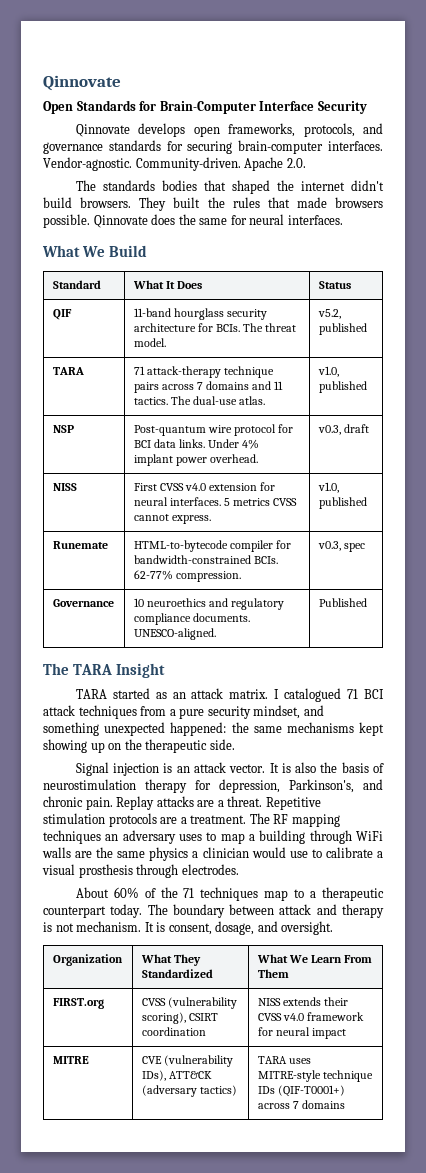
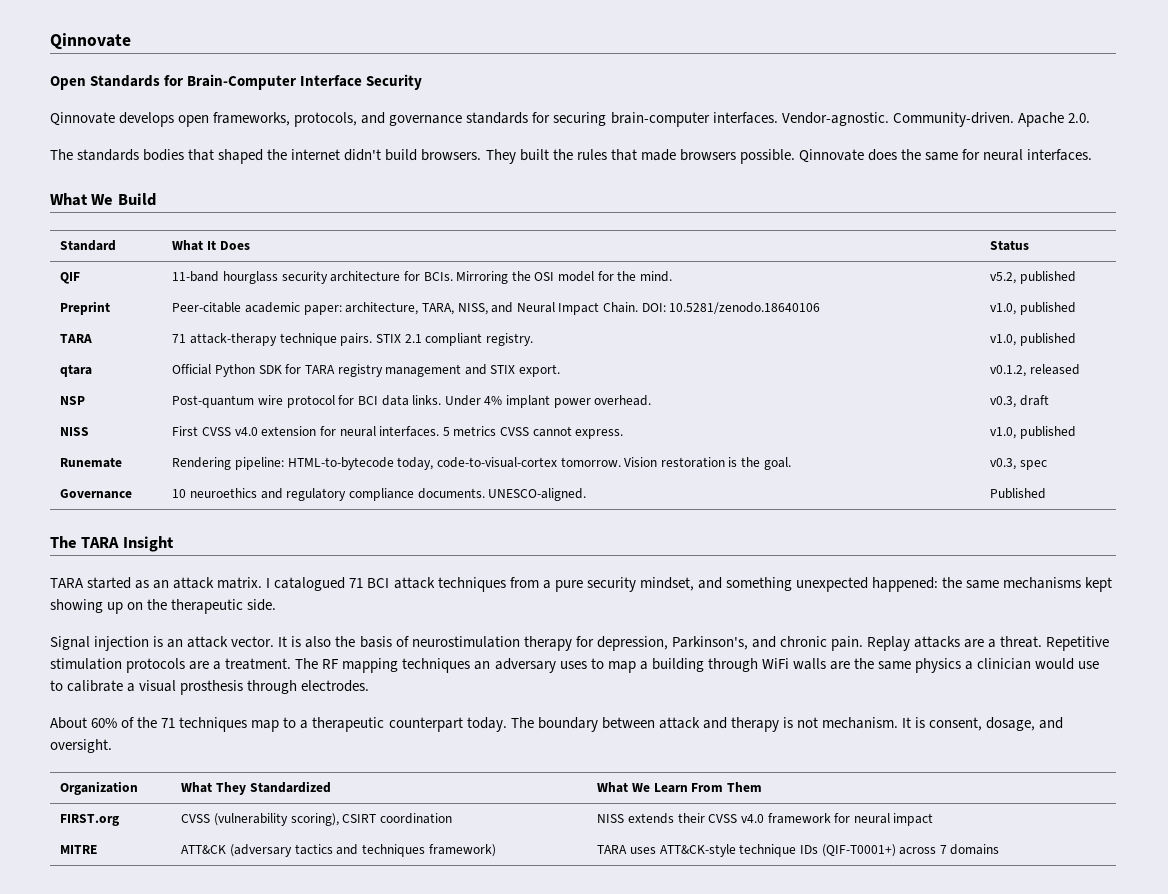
- QIF | 11-band hourglass security architecture for BCIs. The threat model. | v5.2, published
- TARA | 71 attack-therapy technique pairs across 7 domains and 11 tactics. The dual-use atlas. | v1.0, published
+ QIF | 11-band hourglass security architecture for BCIs. Mirroring the OSI model for the mind. | v5.2, published
+ Preprint | Peer-citable academic paper: architecture, TARA, NISS, and Neural Impact Chain. DOI: 10.5281/zenodo.18640106 | v1.0, published
+ TARA | 71 attack-therapy technique pairs. STIX 2.1 compliant registry. | v1.0, published
+ qtara | Official Python SDK for TARA registry management and STIX export. | v0.1.2, released
- Runemate | HTML-to-bytecode compiler for bandwidth-constrained BCIs. 62-77% compression. | v0.3, spec
+ Runemate | Rendering pipeline: HTML-to-bytecode today, code-to-visual-cortex tomorrow. Vision restoration is the goal. | v0.3, spec
- MITRE | CVE (vulnerability IDs), ATT&CK (adversary tactics) | TARA uses MITRE-style technique IDs (QIF-T0001+) across 7 domains
+ MITRE | ATT&CK (adversary tactics and techniques framework) | TARA uses ATT&CK-style technique IDs (QIF-T0001+) across 7 domains

